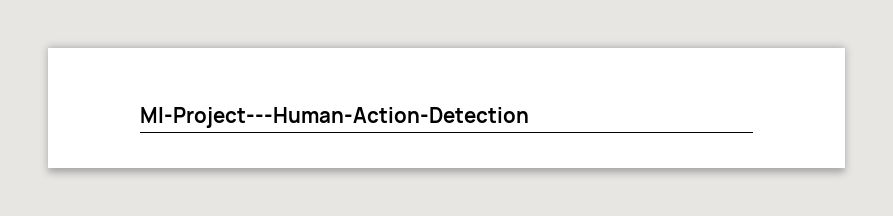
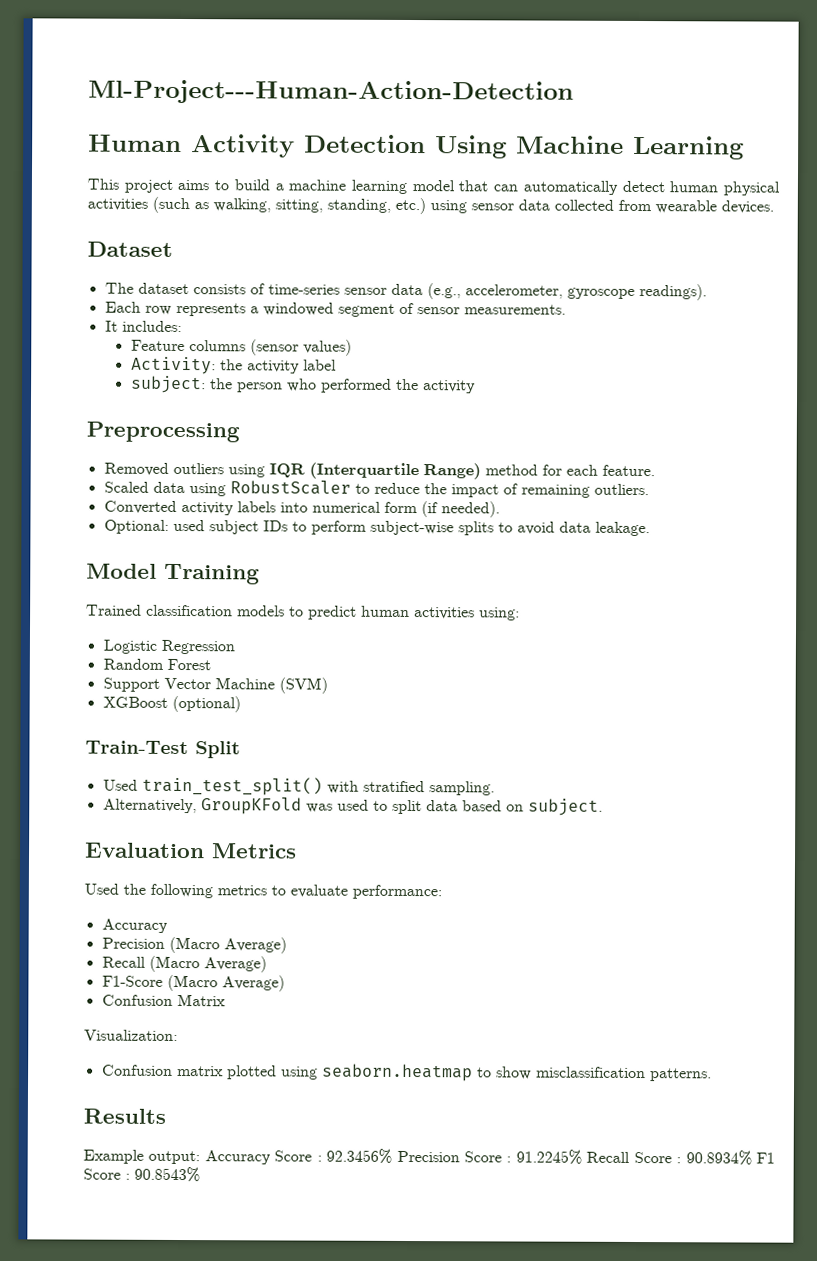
+ Human Activity Detection Using Machine Learning
+ This project aims to build a machine learning model that can automatically detect human physical activities (such as walking, sitting, standing, etc.) using sensor data collected from wearable devices.
+ Dataset
+ The dataset consists of time-series sensor data (e.g., accelerometer, gyroscope readings).
+ Each row represents a windowed segment of sensor measurements.
+ It includes:
+ Feature columns (sensor values)
+ Activity: the activity label
+ subject: the person who performed the activity
+ Preprocessing
+ Removed outliers using IQR (Interquartile Range) method for each feature.
+ Scaled data using RobustScaler to reduce the impact of remaining outliers.
+ Converted activity labels into numerical form (if needed).
+ Optional: used subject IDs to perform subject-wise splits to avoid data leakage.
+ Model Training
+ Trained classification models to predict human activities using:
+ Logistic Regression
+ Random Forest
+ Support Vector Machine (SVM)
+ XGBoost (optional)
+ Train-Test Split
+ Used train_test_split() with stratified sampling.
+ Alternatively, GroupKFold was used to split data based on subject.
+ Evaluation Metrics
+ Used the following metrics to evaluate performance:
+ Accuracy
+ Precision (Macro Average)
+ Recall (Macro Average)
+ F1-Score (Macro Average)
+ Confusion Matrix
+ Visualization:
+ Confusion matrix plotted using seaborn.heatmap to show misclassification patterns.
+ Results
+ Example output: Accuracy Score : 92.3456% Precision Score : 91.2245% Recall Score : 90.8934% F1 Score : 90.8543%

